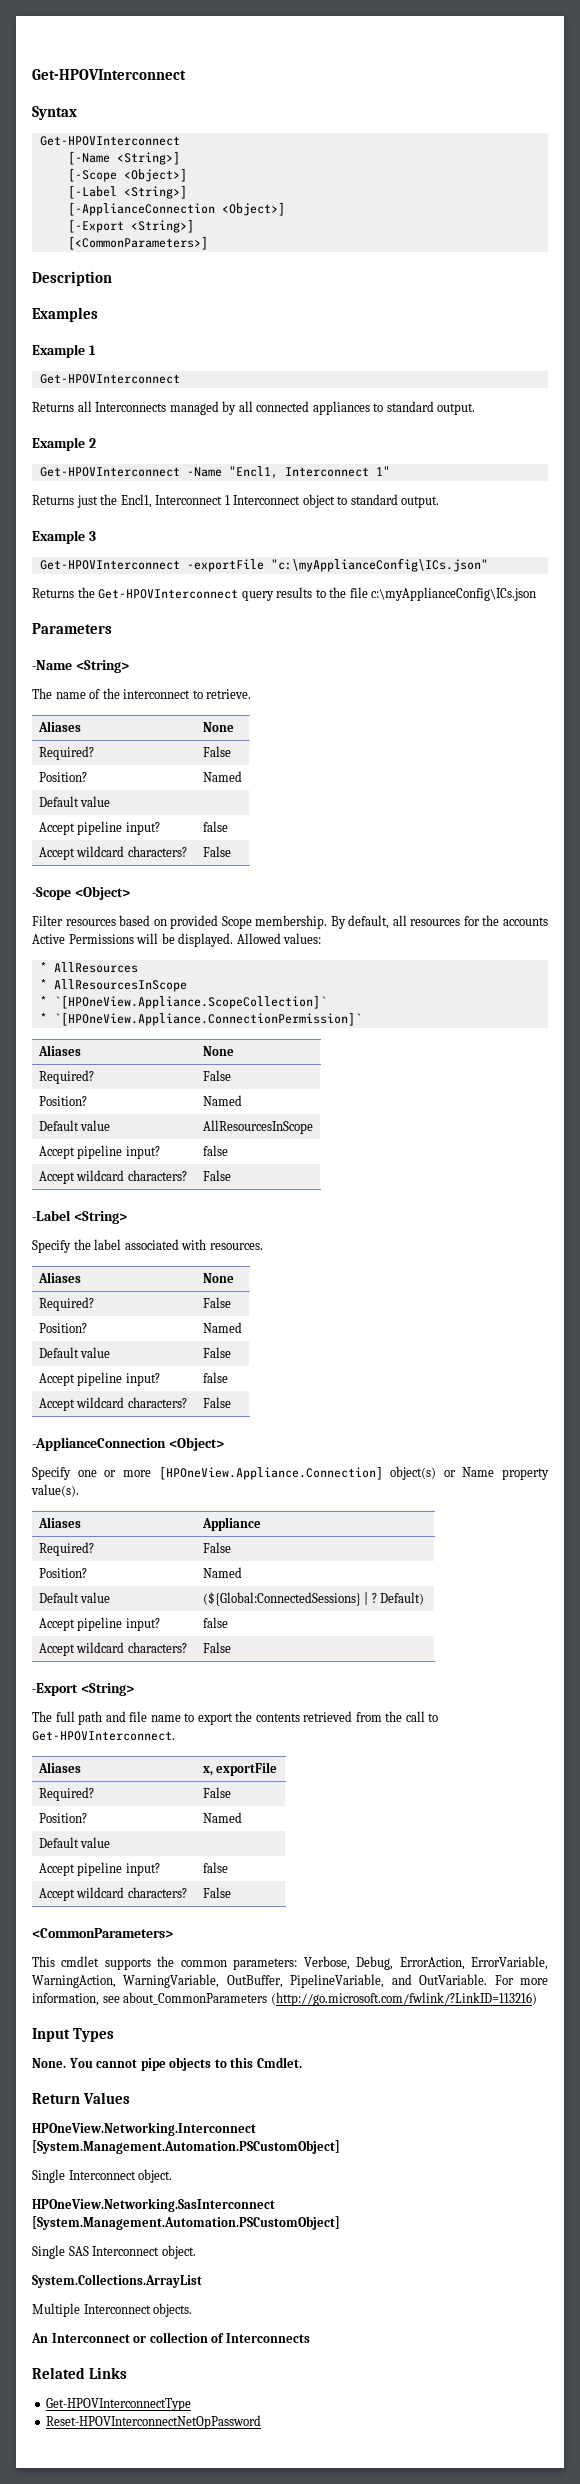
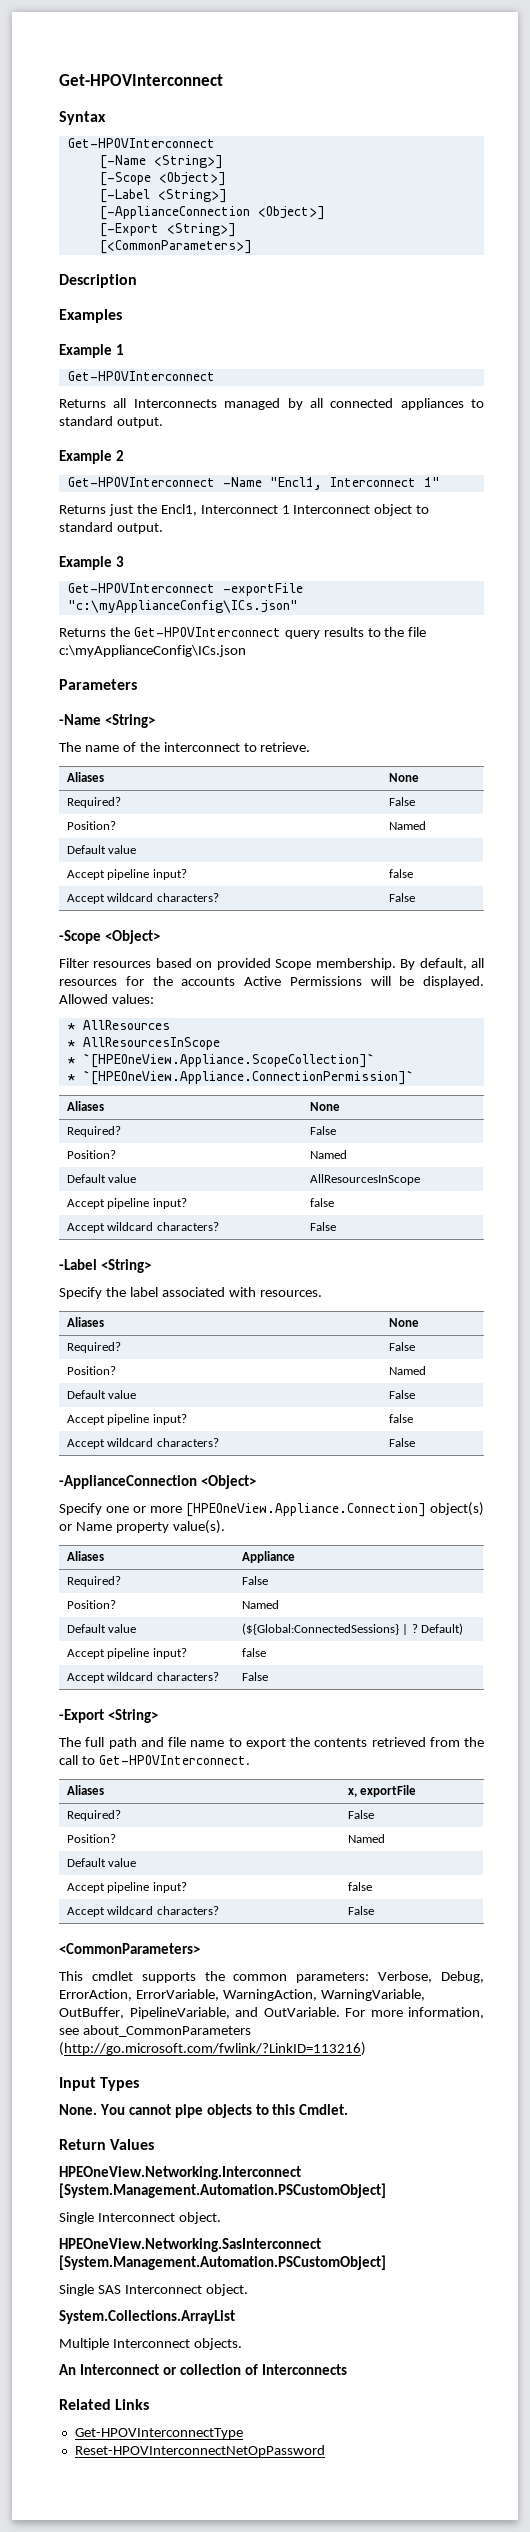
- * `[HPOneView.Appliance.ScopeCollection]`
- * `[HPOneView.Appliance.ConnectionPermission]`
+ * `[HPEOneView.Appliance.ScopeCollection]`
+ * `[HPEOneView.Appliance.ConnectionPermission]`
- Specify one or more [HPOneView.Appliance.Connection] object(s) or Name property value(s).
+ Specify one or more [HPEOneView.Appliance.Connection] object(s) or Name property value(s).
- HPOneView.Networking.Interconnect [System.Management.Automation.PSCustomObject]
+ HPEOneView.Networking.Interconnect [System.Management.Automation.PSCustomObject]
- HPOneView.Networking.SasInterconnect [System.Management.Automation.PSCustomObject]
+ HPEOneView.Networking.SasInterconnect [System.Management.Automation.PSCustomObject]

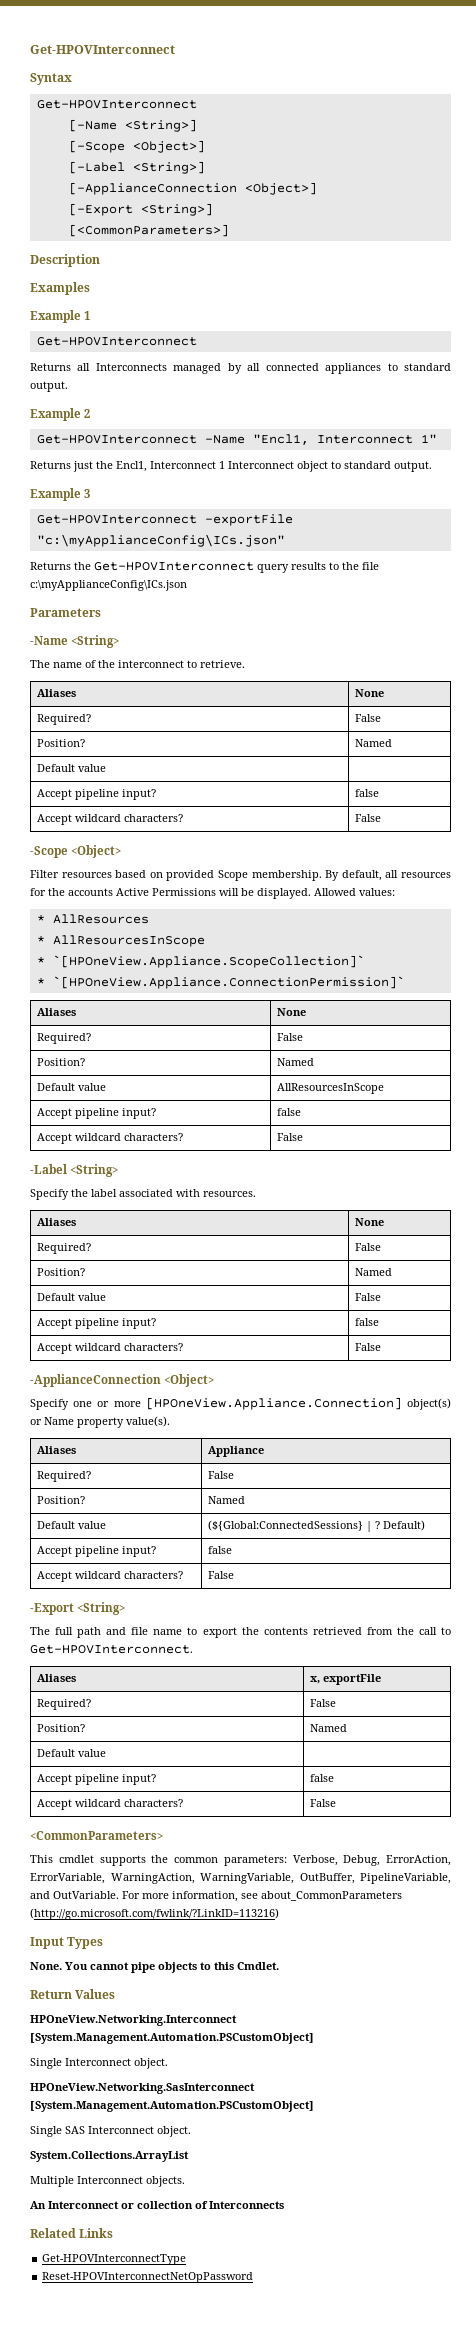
- * `[HPEOneView.Appliance.ScopeCollection]`
- * `[HPEOneView.Appliance.ConnectionPermission]`
+ * `[HPOneView.Appliance.ScopeCollection]`
+ * `[HPOneView.Appliance.ConnectionPermission]`
- Specify one or more [HPEOneView.Appliance.Connection] object(s) or Name property value(s).
+ Specify one or more [HPOneView.Appliance.Connection] object(s) or Name property value(s).
- HPEOneView.Networking.Interconnect [System.Management.Automation.PSCustomObject]
+ HPOneView.Networking.Interconnect [System.Management.Automation.PSCustomObject]
- HPEOneView.Networking.SasInterconnect [System.Management.Automation.PSCustomObject]
+ HPOneView.Networking.SasInterconnect [System.Management.Automation.PSCustomObject]

